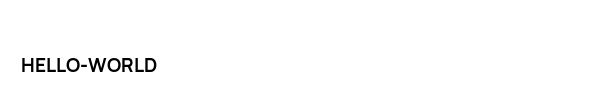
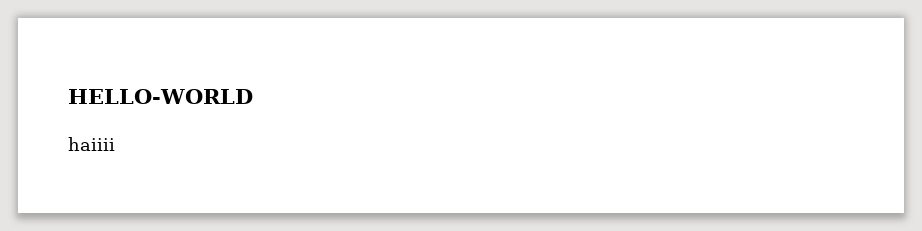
+ haiiii

